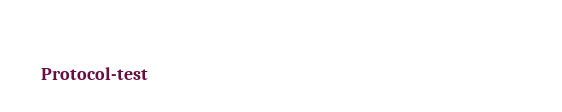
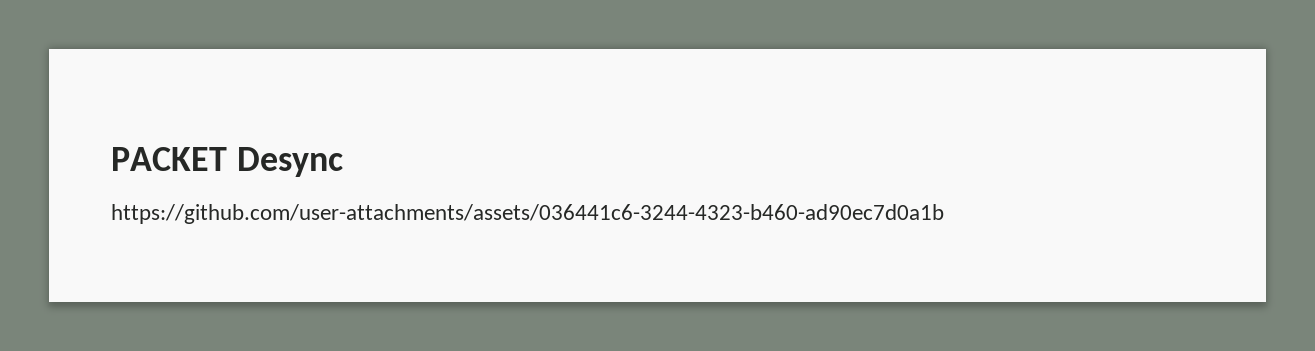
- Protocol-test
+ PACKET Desync
+ https://github.com/user-attachments/assets/036441c6-3244-4323-b460-ad90ec7d0a1b

